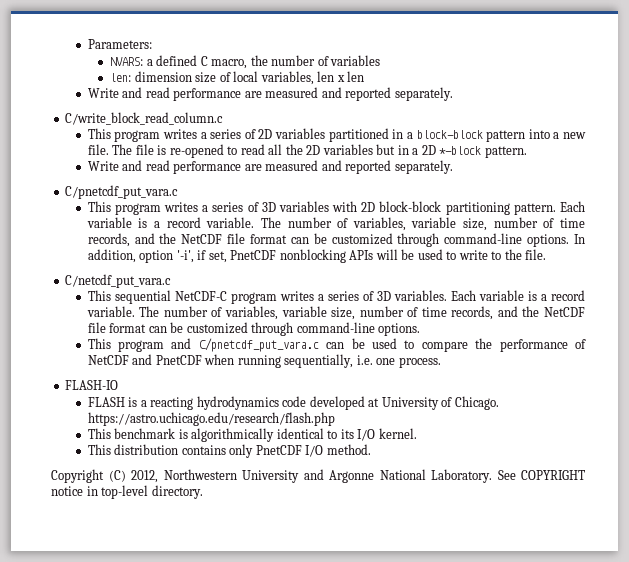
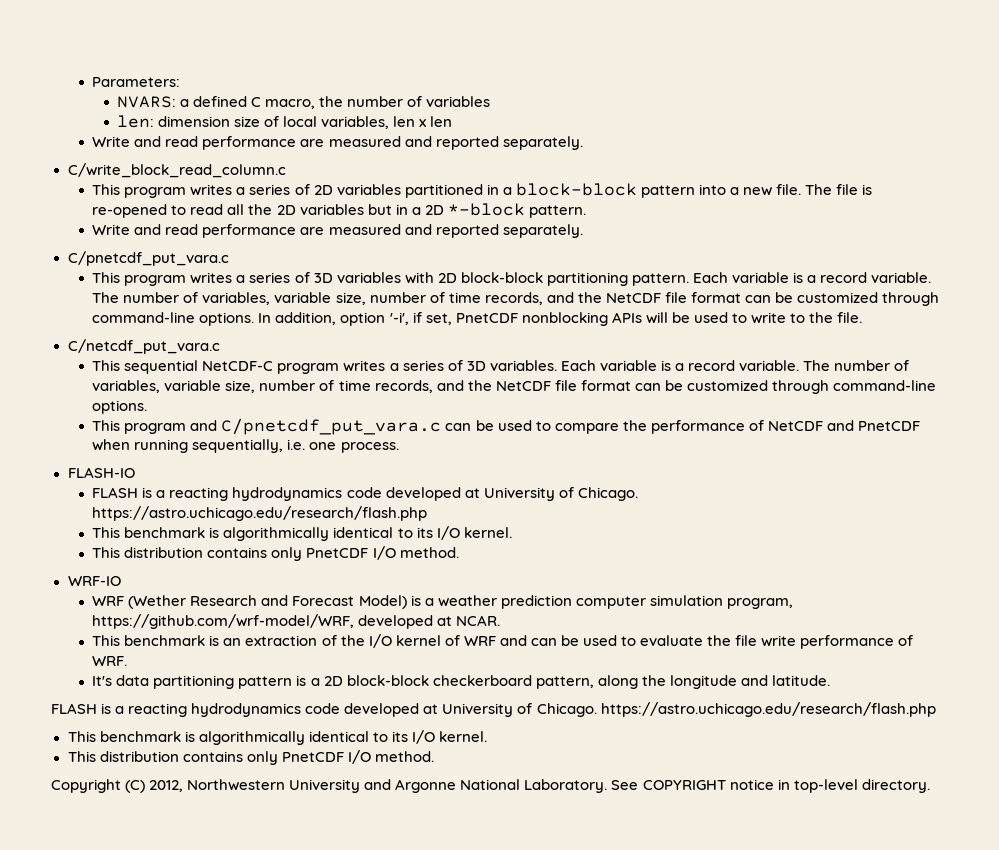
+ WRF-IO
+ WRF (Wether Research and Forecast Model) is a weather prediction computer simulation program, https://github.com/wrf-model/WRF, developed at NCAR.
+ This benchmark is an extraction of the I/O kernel of WRF and can be used to evaluate the file write performance of WRF.
+ It's data partitioning pattern is a 2D block-block checkerboard pattern, along the longitude and latitude.
+ FLASH is a reacting hydrodynamics code developed at University of Chicago. https://astro.uchicago.edu/research/flash.php
+ This benchmark is algorithmically identical to its I/O kernel.
+ This distribution contains only PnetCDF I/O method.

